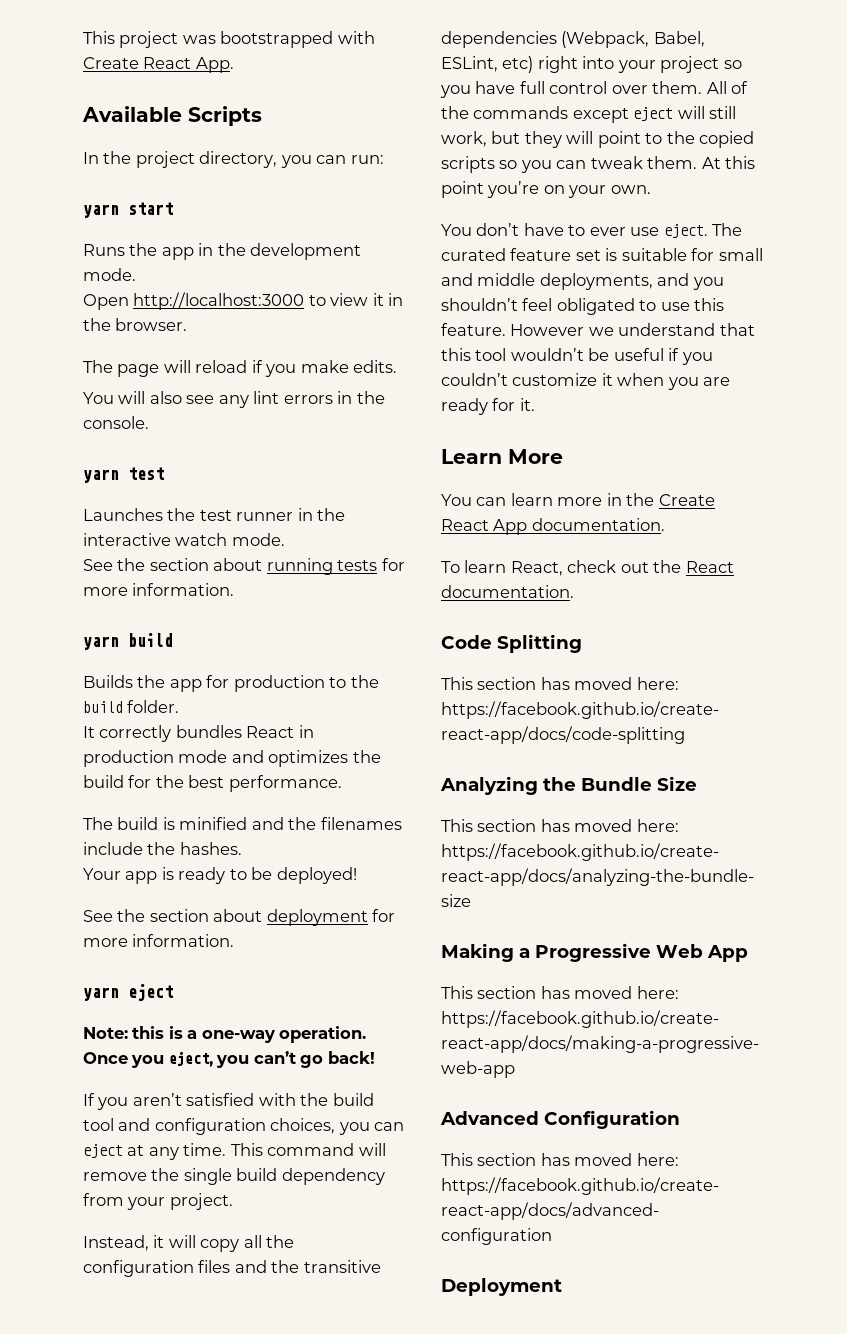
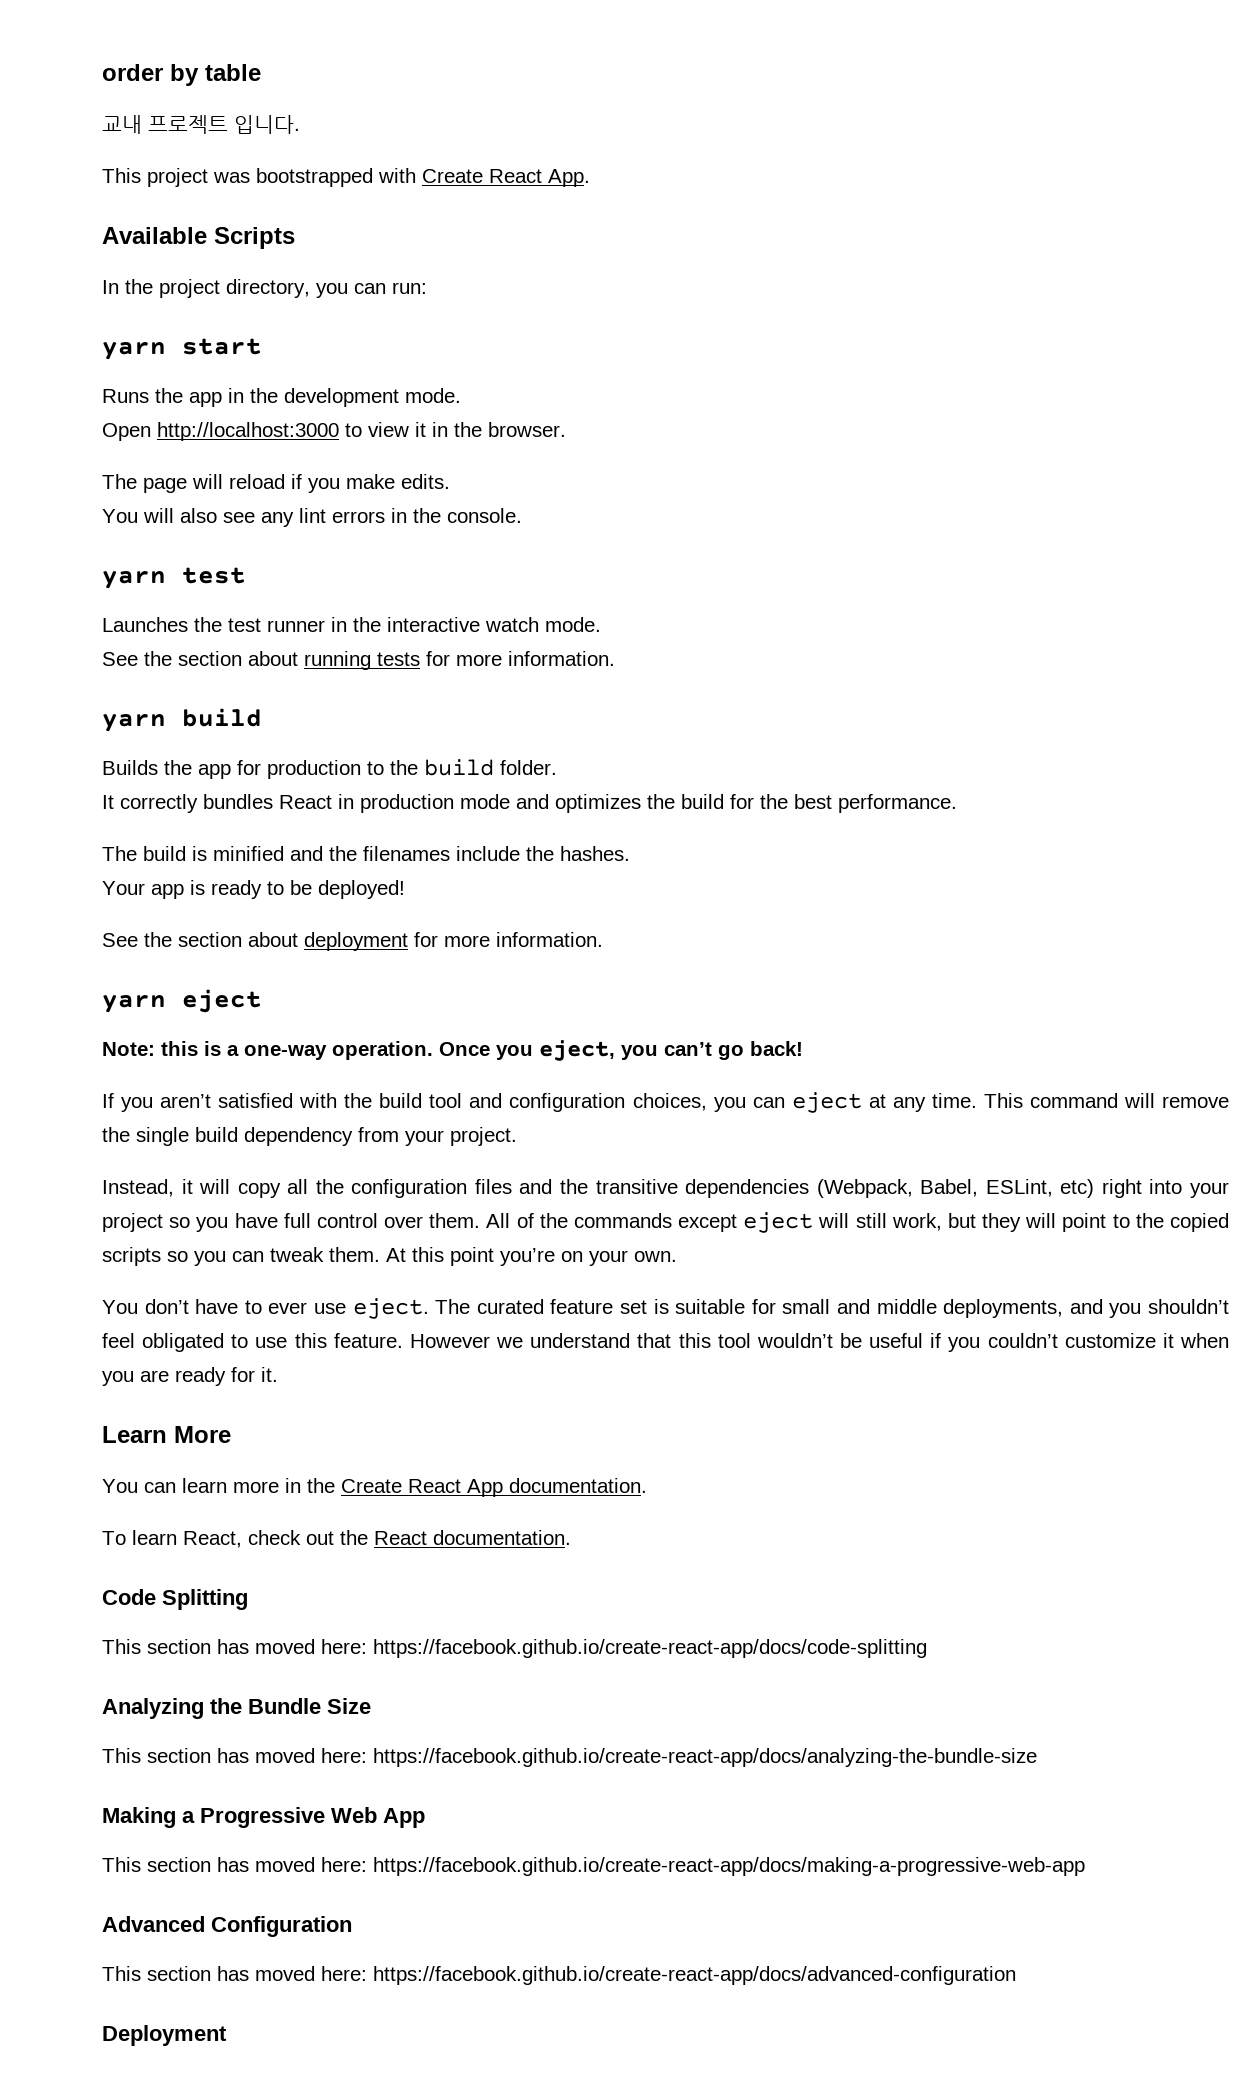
+ order by table
+ 교내 프로젝트 입니다.

